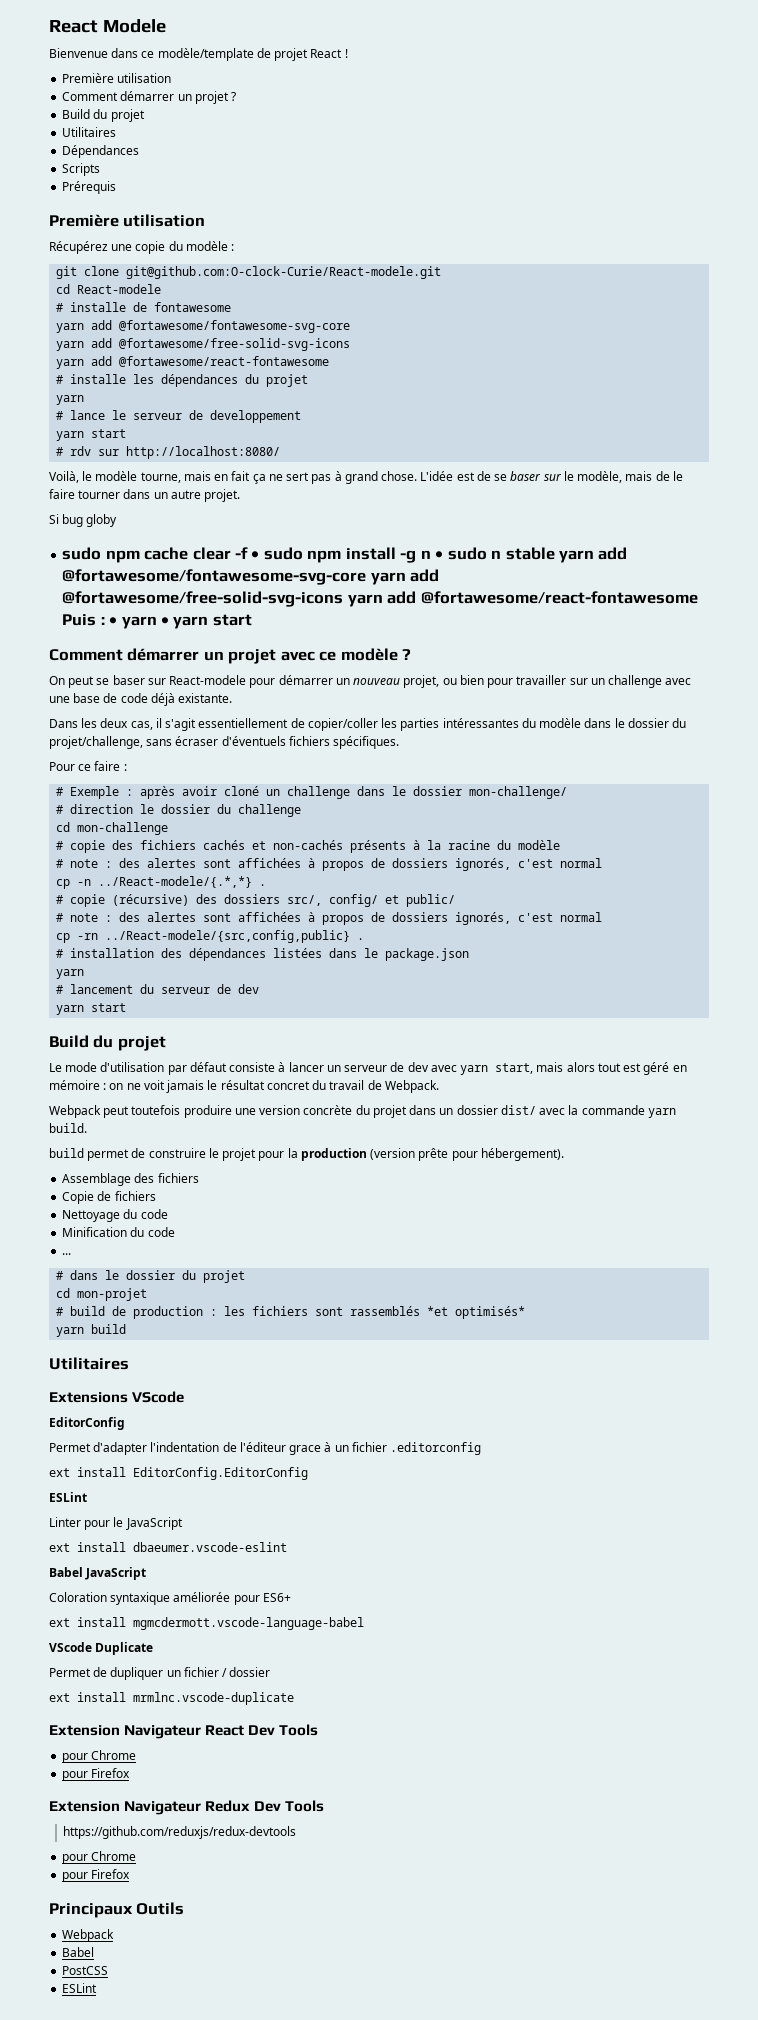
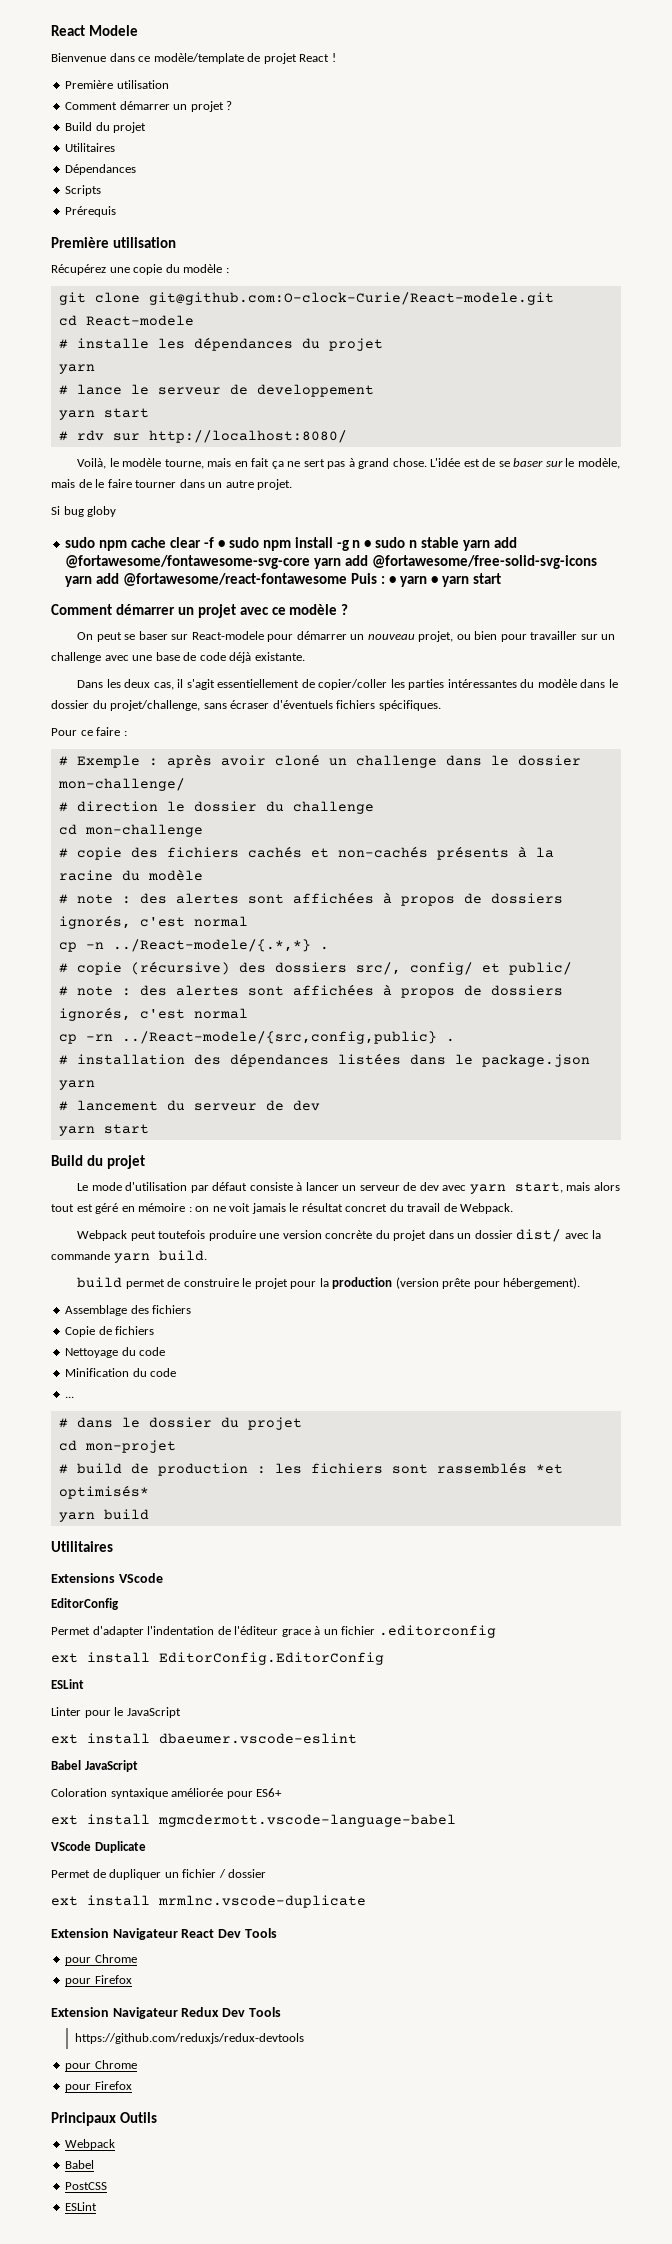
- # installe de fontawesome
- yarn add @fortawesome/fontawesome-svg-core
- yarn add @fortawesome/free-solid-svg-icons
- yarn add @fortawesome/react-fontawesome

